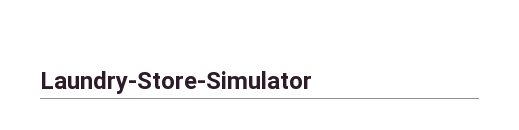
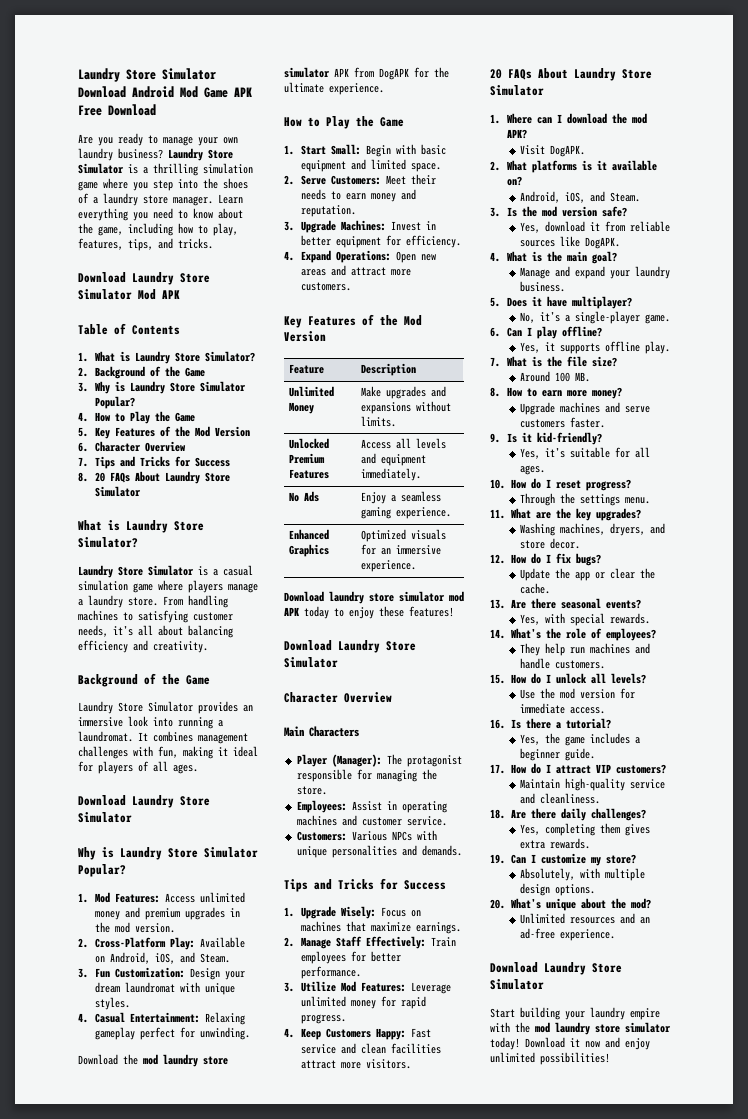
- Laundry-Store-Simulator
+ Laundry Store Simulator Download Android Mod Game APK Free Download
+ Are you ready to manage your own laundry business? Laundry Store Simulator is a thrilling simulation game where you step into the shoes of a laundry store manager. Learn everything you need to know about the game, including how to play, features, tips, and tricks.
+ Download Laundry Store Simulator Mod APK
+ Table of Contents
+ 1. What is Laundry Store Simulator?
+ 2. Background of the Game
+ 3. Why is Laundry Store Simulator Popular?
+ 4. How to Play the Game
+ 5. Key Features of the Mod Version
+ 6. Character Overview
+ 7. Tips and Tricks for Success
+ 8. 20 FAQs About Laundry Store Simulator
+ What is Laundry Store Simulator?
+ Laundry Store Simulator is a casual simulation game where players manage a laundry store. From handling machines to satisfying customer needs, it’s all about balancing efficiency and creativity.
+ Background of the Game
+ Laundry Store Simulator provides an immersive look into running a laundromat. It combines management challenges with fun, making it ideal for players of all ages.
+ Download Laundry Store Simulator
+ Why is Laundry Store Simulator Popular?
+ 1. Mod Features: Access unlimited money and premium upgrades in the mod version.
+ 2. Cross-Platform Play: Available on Android, iOS, and Steam.
+ 3. Fun Customization: Design your dream laundromat with unique styles.
+ 4. Casual Entertainment: Relaxing gameplay perfect for unwinding.
+ Download the mod laundry store simulator APK from DogAPK for the ultimate experience.
+ How to Play the Game
+ 1. Start Small: Begin with basic equipment and limited space.
+ 2. Serve Customers: Meet their needs to earn money and reputation.
+ 3. Upgrade Machines: Invest in better equipment for efficiency.
+ 4. Expand Operations: Open new areas and attract more customers.
+ Key Features of the Mod Version
+ Feature | Description
+ Unlimited Money | Make upgrades and expansions without limits.
+ Unlocked Premium Features | Access all levels and equipment immediately.
+ No Ads | Enjoy a seamless gaming experience.
+ Enhanced Graphics | Optimized visuals for an immersive experience.
+ Download laundry store simulator mod APK today to enjoy these features!
+ Download Laundry Store Simulator
+ Character Overview
+ Main Characters
+ Player (Manager): The protagonist responsible for managing the store.
+ Employees: Assist in operating machines and customer service.
+ Customers: Various NPCs with unique personalities and demands.
+ Tips and Tricks for Success
+ 1. Upgrade Wisely: Focus on machines that maximize earnings.
+ 2. Manage Staff Effectively: Train employees for better performance.
+ 3. Utilize Mod Features: Leverage unlimited money for rapid progress.
+ 4. Keep Customers Happy: Fast service and clean facilities attract more visitors.
+ 20 FAQs About Laundry Store Simulator
+ 1. Where can I download the mod APK?
+ Visit DogAPK.
+ 2. What platforms is it available on?
+ Android, iOS, and Steam.
+ 3. Is the mod version safe?
+ Yes, download it from reliable sources like DogAPK.
+ 4. What is the main goal?
+ Manage and expand your laundry business.
+ 5. Does it have multiplayer?
+ No, it’s a single-player game.
+ 6. Can I play offline?
+ Yes, it supports offline play.
+ 7. What is the file size?
+ Around 100 MB.
+ 8. How to earn more money?
+ Upgrade machines and serve customers faster.
+ 9. Is it kid-friendly?
+ Yes, it’s suitable for all ages.
+ 10. How do I reset progress?
+ Through the settings menu.
+ 11. What are the key upgrades?
+ Washing machines, dryers, and store decor.
+ 12. How do I fix bugs?
+ Update the app or clear the cache.
+ 13. Are there seasonal events?
+ Yes, with special rewards.
+ 14. What’s the role of employees?
+ They help run machines and handle customers.
+ 15. How do I unlock all levels?
+ Use the mod version for immediate access.
+ 16. Is there a tutorial?
+ Yes, the game includes a beginner guide.
+ 17. How do I attract VIP customers?
+ Maintain high-quality service and cleanliness.
+ 18. Are there daily challenges?
+ Yes, completing them gives extra rewards.
+ 19. Can I customize my store?
+ Absolutely, with multiple design options.
+ 20. What’s unique about the mod?
+ Unlimited resources and an ad-free experience.
+ Download Laundry Store Simulator
+ Start building your laundry empire with the mod laundry store simulator today! Download it now and enjoy unlimited possibilities!

